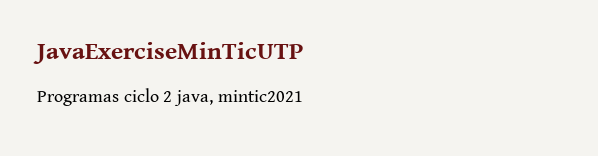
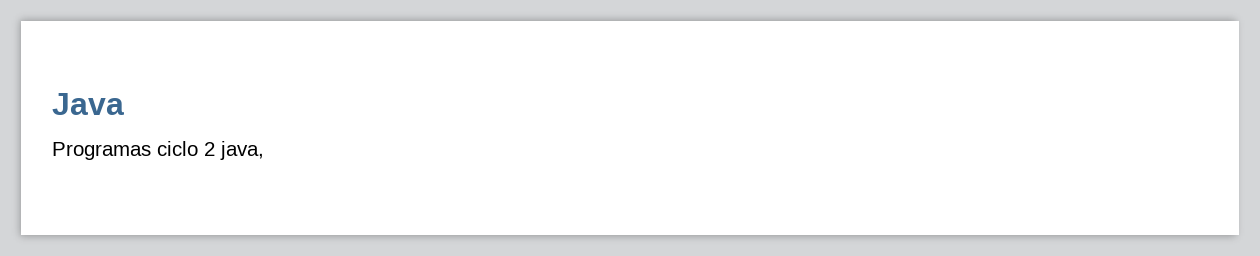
- JavaExerciseMinTicUTP
+ Java
- Programas ciclo 2 java, mintic2021
+ Programas ciclo 2 java,

